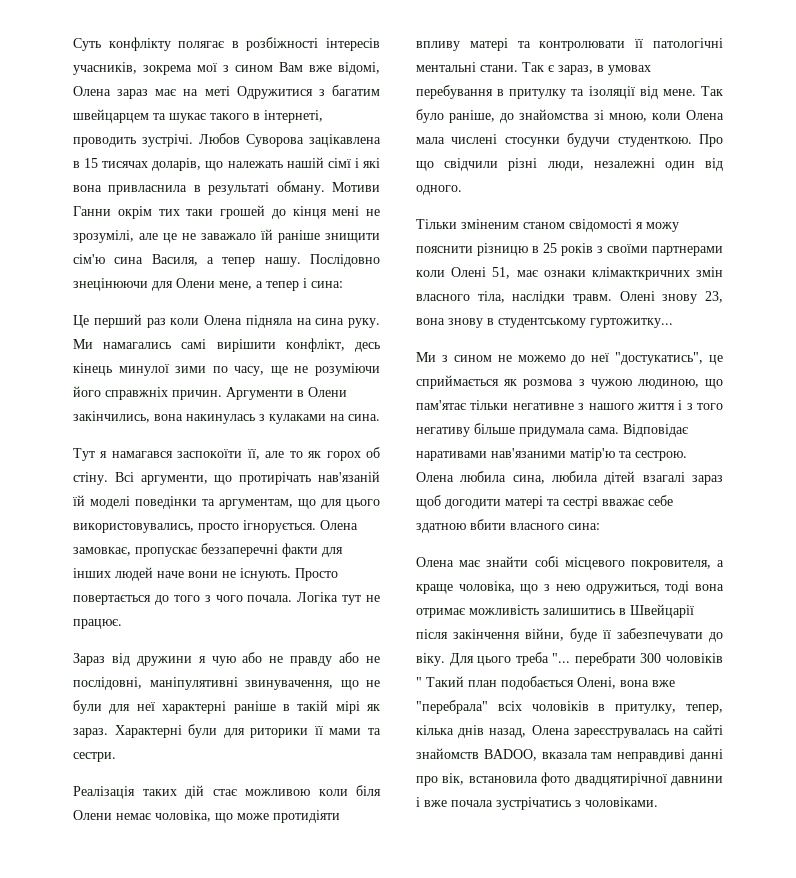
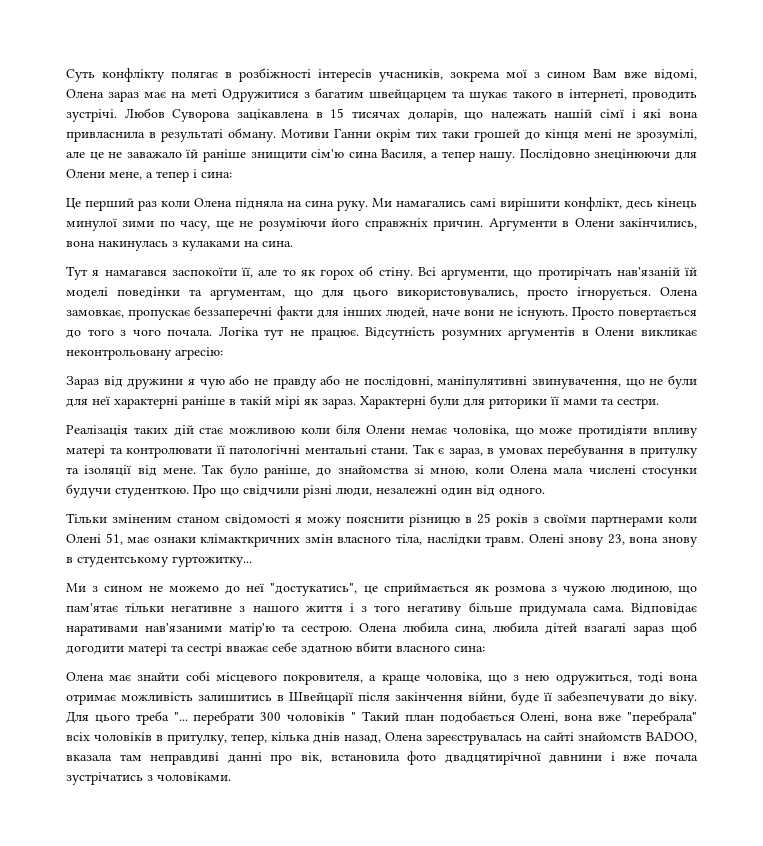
- Олена замовкає, пропускає беззаперечні факти для інших людей наче вони не існують.
+ Олена замовкає, пропускає беззаперечні факти для інших людей, наче вони не існують.
+ Відсутність розумних аргументів в Олени викликає неконтрольовану агресію:

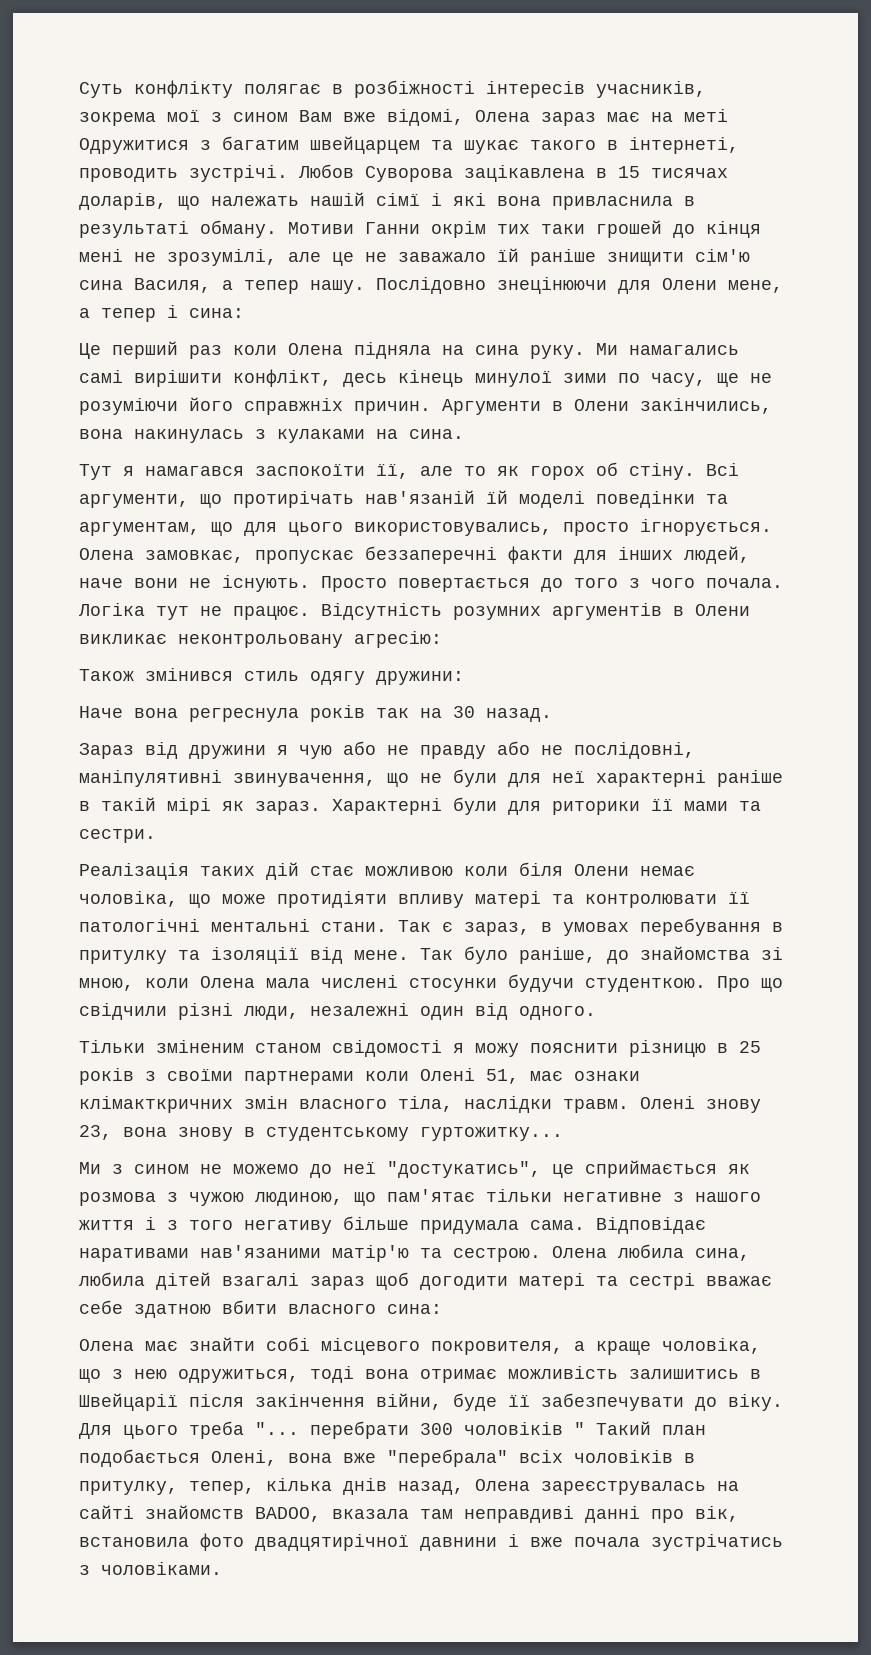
+ Також змінився стиль одягу дружини:
+ Наче вона регреснула років так на 30 назад.

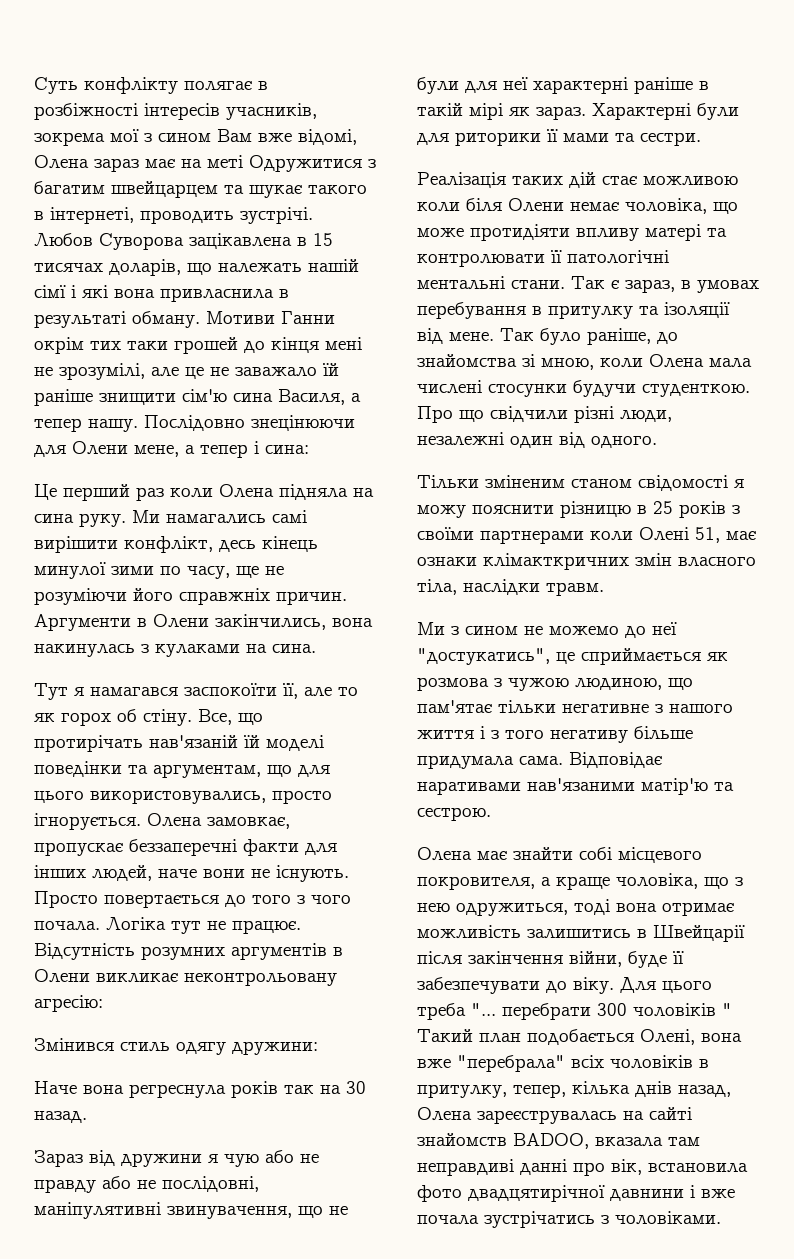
- Всі аргументи, що протирічать нав'язаній їй моделі поведінки та аргументам, що для цього використовувались, просто ігнорується.
+ Все, що протирічать нав'язаній їй моделі поведінки та аргументам, що для цього використовувались, просто ігнорується.
- Також змінився стиль одягу дружини:
+ Змінився стиль одягу дружини:
- Олені знову 23, вона знову в студентському гуртожитку...
- Олена любила сина, любила дітей взагалі зараз щоб догодити матері та сестрі вважає себе здатною вбити власного сина:

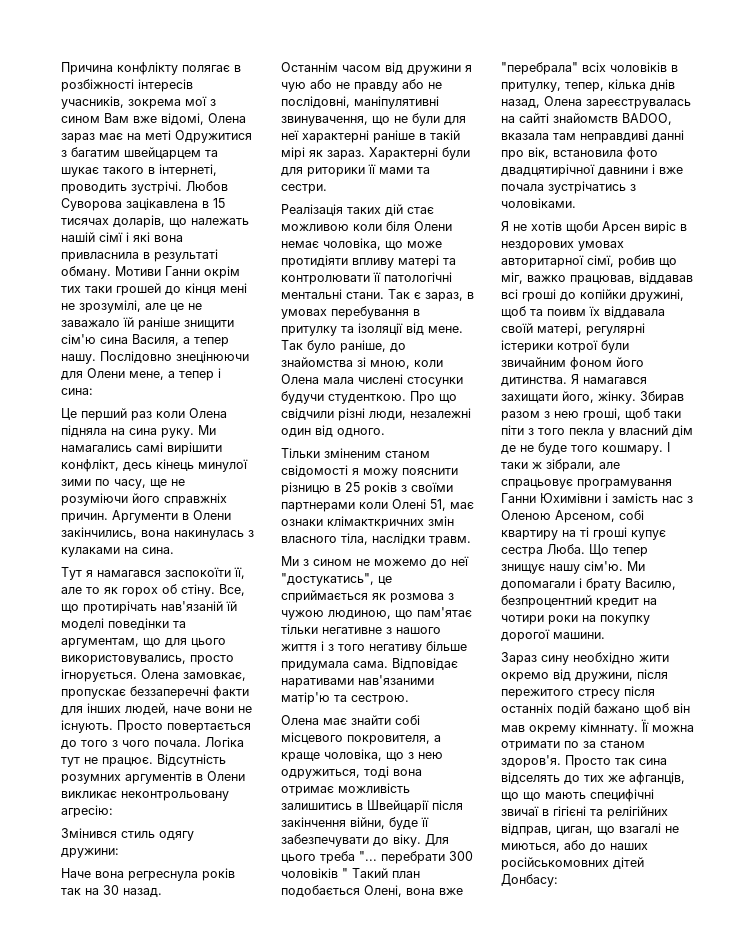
- Суть конфлікту полягає в розбіжності інтересів учасників, зокрема мої з сином Вам вже відомі, Олена зараз має на меті Одружитися з багатим швейцарцем та шукає такого в інтернеті, проводить зустрічі.
+ Причина конфлікту полягає в розбіжності інтересів учасників, зокрема мої з сином Вам вже відомі, Олена зараз має на меті Одружитися з багатим швейцарцем та шукає такого в інтернеті, проводить зустрічі.
- Зараз від дружини я чую або не правду або не послідовні, маніпулятивні звинувачення, що не були для неї характерні раніше в такій мірі як зараз.
+ Останнім часом від дружини я чую або не правду або не послідовні, маніпулятивні звинувачення, що не були для неї характерні раніше в такій мірі як зараз.
+ Я не хотів щоби Арсен виріс в нездорових умовах авторитарної сімї, робив що міг, важко працював, віддавав всі гроші до копійки дружині, щоб та поивм їх віддавала своїй матері, регулярні істерики котрої були звичайним фоном його дитинства. Я намагався захищати його, жінку. Збирав разом з нею гроші, щоб таки піти з того пекла у власний дім де не буде того кошмару. І таки ж зібрали, але спрацьовує програмування Ганни Юхимівни і замість нас з Оленою Арсеном, собі квартиру на ті гроші купує сестра Люба. Що тепер знищує нашу сім'ю. Ми допомагали і брату Василю, безпроцентний кредит на чотири роки на покупку дорогої машини.
+ Зараз сину необхідно жити окремо від дружини, після пережитого стресу після останніх подій бажано щоб він мав окрему кімннату. Її можна отримати по за станом здоров'я. Просто так сина відселять до тих же афганців, що що мають специфічні звичаї в гігієні та релігійних відправ, циган, що взагалі не миються, або до наших російськомовних дітей Донбасу:

